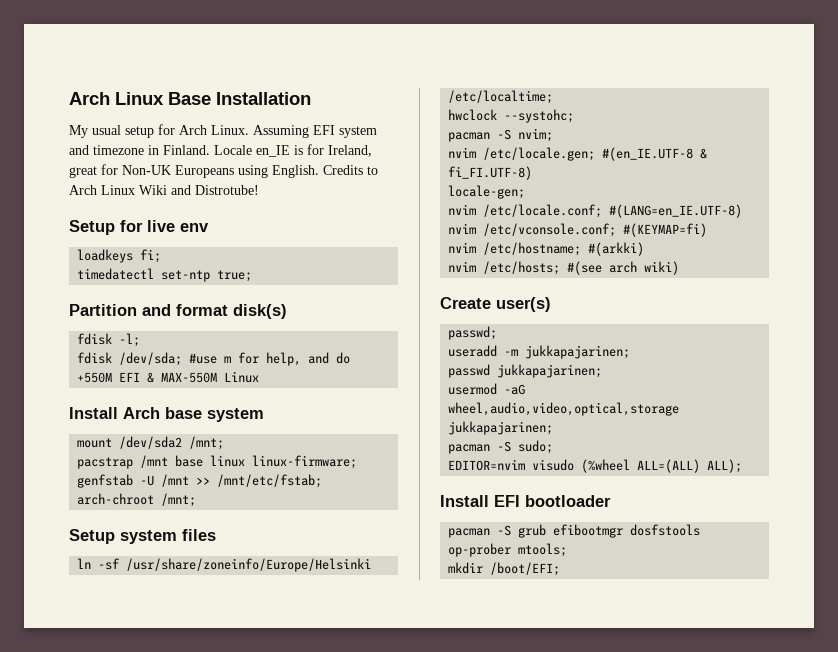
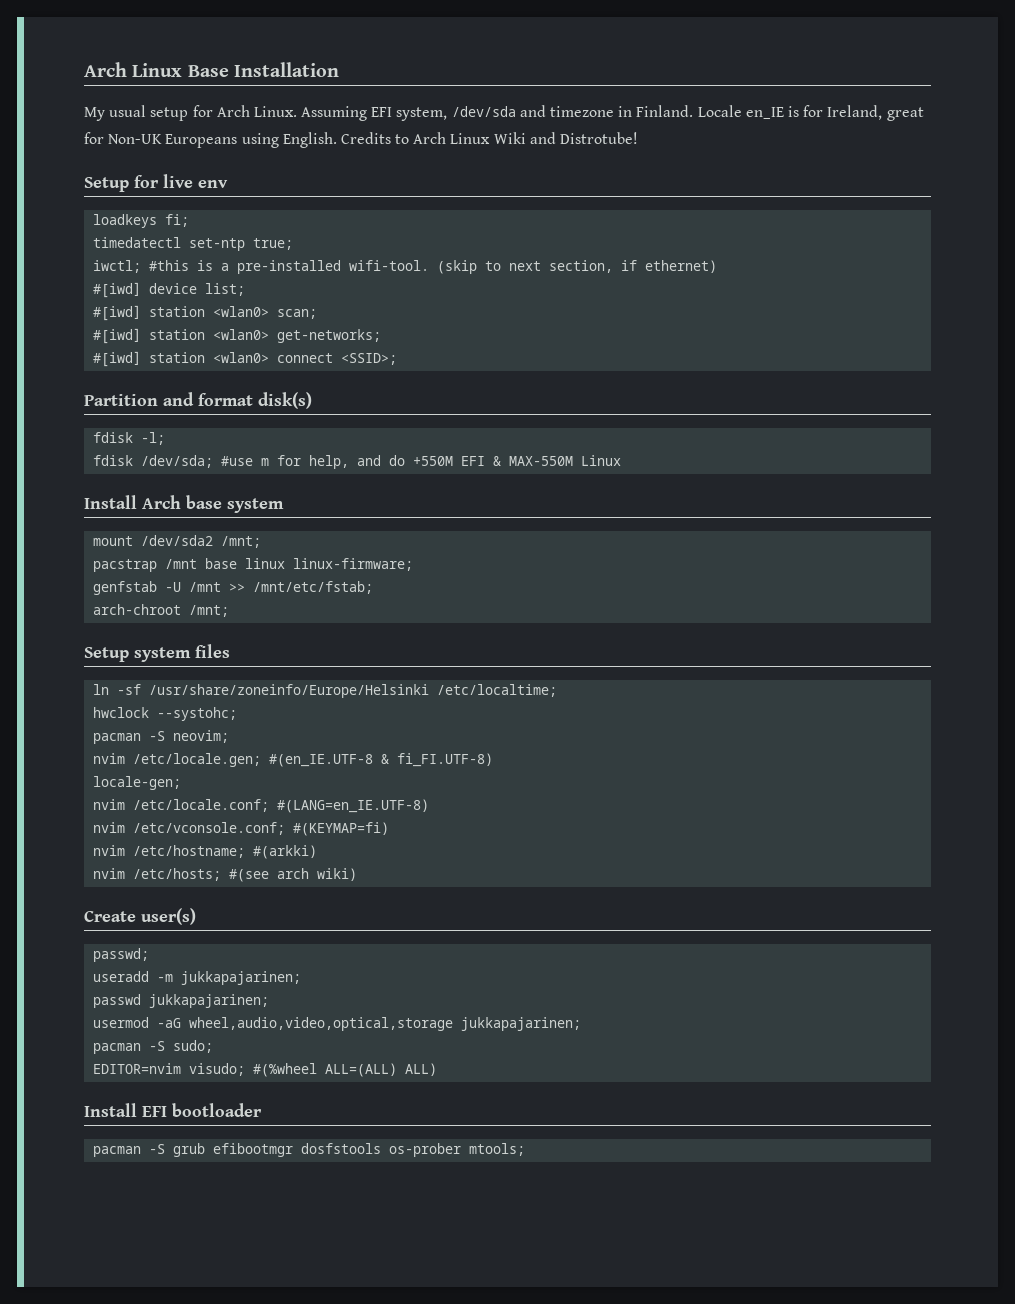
- Assuming EFI system and timezone in Finland.
+ Assuming EFI system, /dev/sda and timezone in Finland.
+ iwctl; #this is a pre-installed wifi-tool. (skip to next section, if ethernet)
+ #[iwd] device list;
+ #[iwd] station <wlan0> scan;
+ #[iwd] station <wlan0> get-networks;
+ #[iwd] station <wlan0> connect <SSID>;
- pacman -S nvim;
+ pacman -S neovim;
- EDITOR=nvim visudo (%wheel ALL=(ALL) ALL);
+ EDITOR=nvim visudo; #(%wheel ALL=(ALL) ALL)
- pacman -S grub efibootmgr dosfstools op-prober mtools;
+ pacman -S grub efibootmgr dosfstools os-prober mtools;
- mkdir /boot/EFI;

